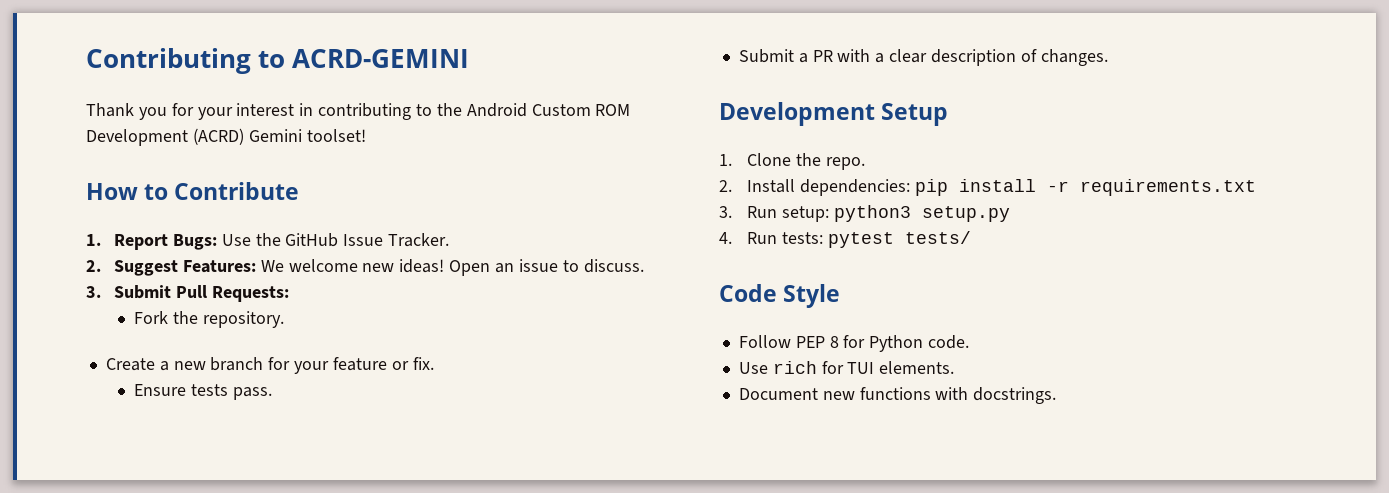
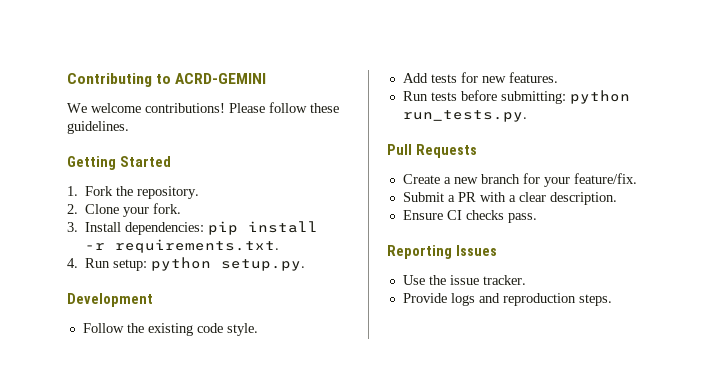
- Thank you for your interest in contributing to the Android Custom ROM Development (ACRD) Gemini toolset!
- How to Contribute
- 1. Report Bugs: Use the GitHub Issue Tracker.
- 2. Suggest Features: We welcome new ideas! Open an issue to discuss.
- 3. Submit Pull Requests:
- Fork the repository.
+ We welcome contributions! Please follow these guidelines.
+ Getting Started
+ 1. Fork the repository.
+ 2. Clone your fork.
+ 3. Install dependencies: pip install -r requirements.txt.
+ 4. Run setup: python setup.py.
+ Development
+ Follow the existing code style.
+ Add tests for new features.
+ Run tests before submitting: python run_tests.py.
+ Pull Requests
- Create a new branch for your feature or fix.
- Ensure tests pass.
+ Create a new branch for your feature/fix.
- Submit a PR with a clear description of changes.
- Development Setup
- 1. Clone the repo.
- 2. Install dependencies: pip install -r requirements.txt
- 3. Run setup: python3 setup.py
- 4. Run tests: pytest tests/
- Code Style
- Follow PEP 8 for Python code.
- Use rich for TUI elements.
- Document new functions with docstrings.
+ Submit a PR with a clear description.
+ Ensure CI checks pass.
+ Reporting Issues
+ Use the issue tracker.
+ Provide logs and reproduction steps.

